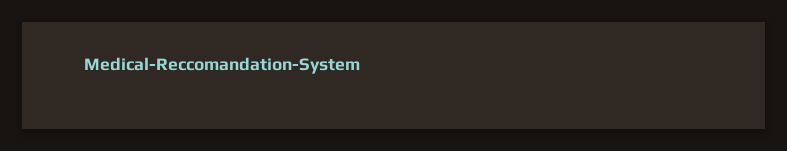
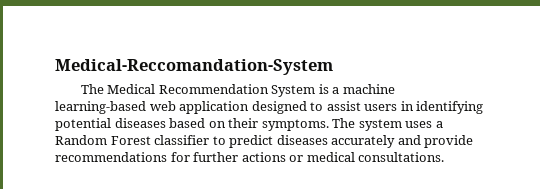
+ The Medical Recommendation System is a machine learning-based web application designed to assist users in identifying potential diseases based on their symptoms. The system uses a Random Forest classifier to predict diseases accurately and provide recommendations for further actions or medical consultations.

